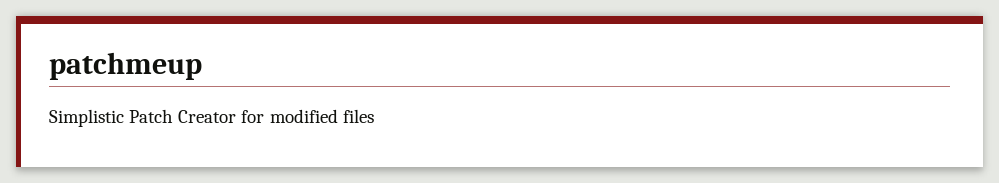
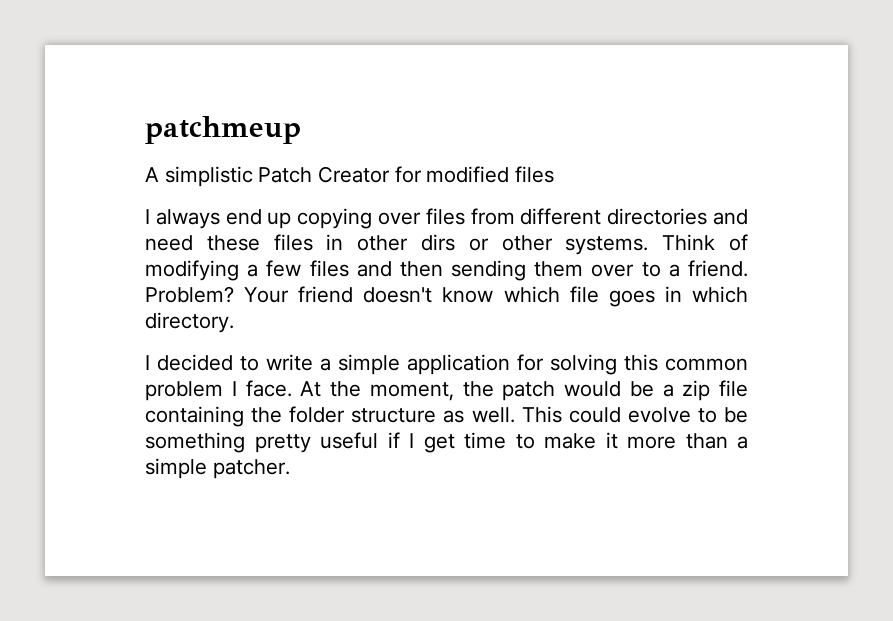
- Simplistic Patch Creator for modified files
+ A simplistic Patch Creator for modified files
+ I always end up copying over files from different directories and need these files in other dirs or other systems. Think of modifying a few files and then sending them over to a friend. Problem? Your friend doesn't know which file goes in which directory.
+ I decided to write a simple application for solving this common problem I face. At the moment, the patch would be a zip file containing the folder structure as well. This could evolve to be something pretty useful if I get time to make it more than a simple patcher.

